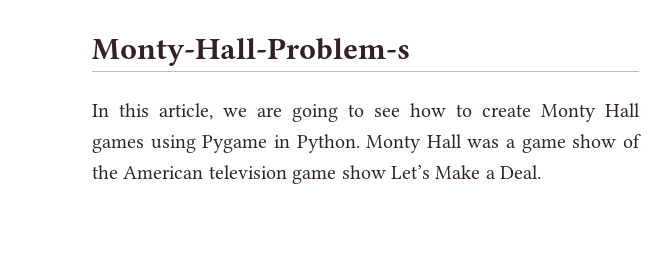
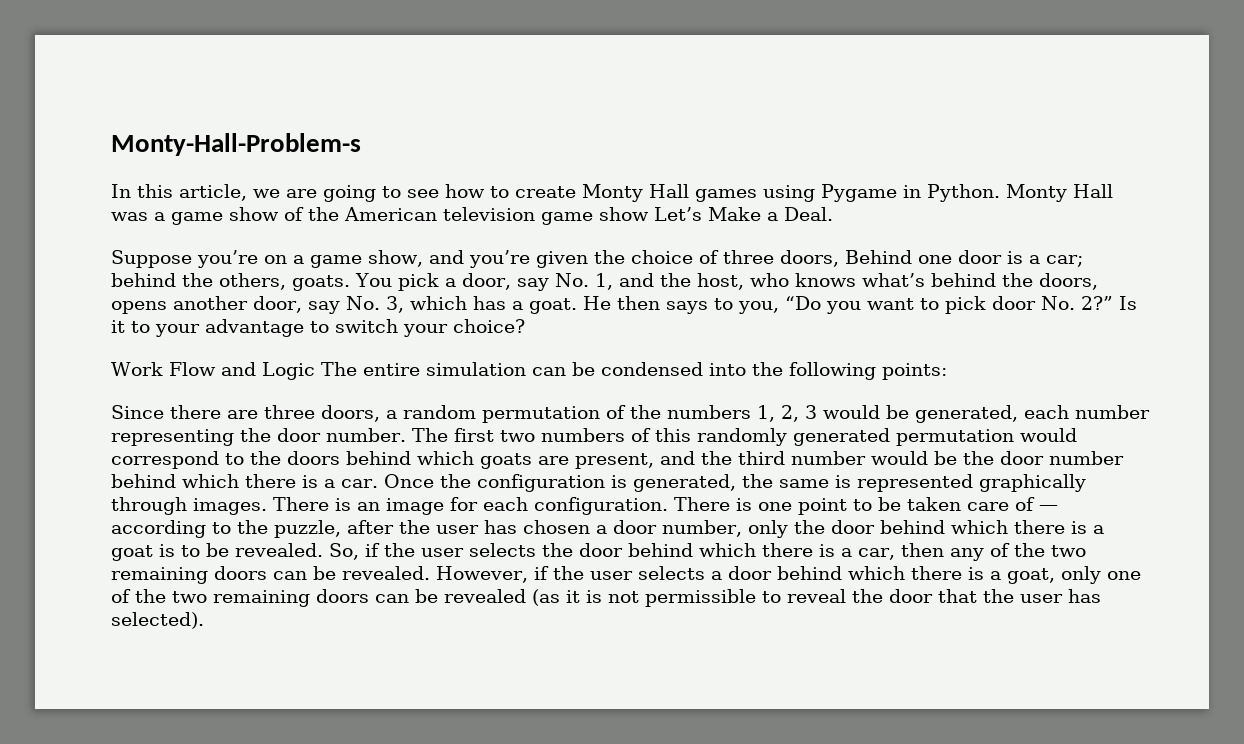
+ Suppose you’re on a game show, and you’re given the choice of three doors, Behind one door is a car; behind the others, goats. You pick a door, say No. 1, and the host, who knows what’s behind the doors, opens another door, say No. 3, which has a goat. He then says to you, “Do you want to pick door No. 2?” Is it to your advantage to switch your choice?
+ Work Flow and Logic The entire simulation can be condensed into the following points:
+ Since there are three doors, a random permutation of the numbers 1, 2, 3 would be generated, each number representing the door number. The first two numbers of this randomly generated permutation would correspond to the doors behind which goats are present, and the third number would be the door number behind which there is a car. Once the configuration is generated, the same is represented graphically through images. There is an image for each configuration. There is one point to be taken care of — according to the puzzle, after the user has chosen a door number, only the door behind which there is a goat is to be revealed. So, if the user selects the door behind which there is a car, then any of the two remaining doors can be revealed. However, if the user selects a door behind which there is a goat, only one of the two remaining doors can be revealed (as it is not permissible to reveal the door that the user has selected).

